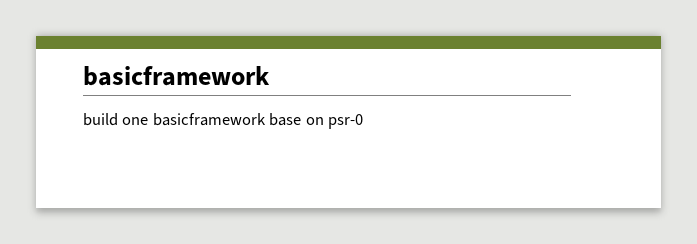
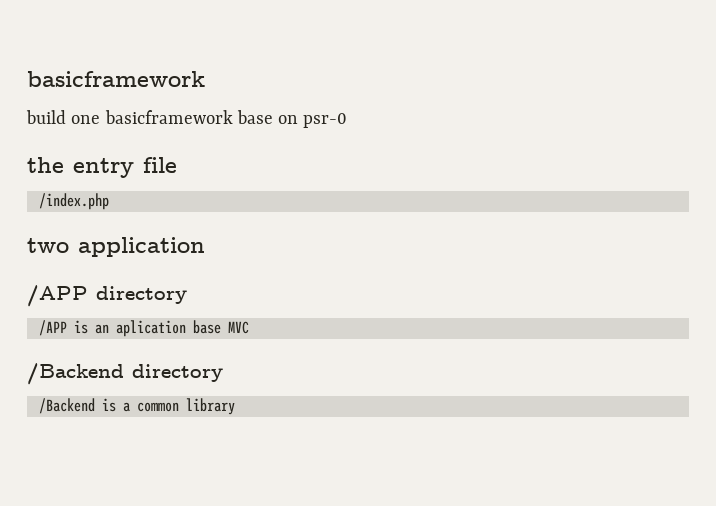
+ the entry file
+ /index.php
+ two application
+ /APP directory
+ /APP is an aplication base MVC
+ /Backend directory
+ /Backend is a common library

